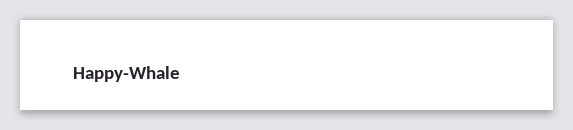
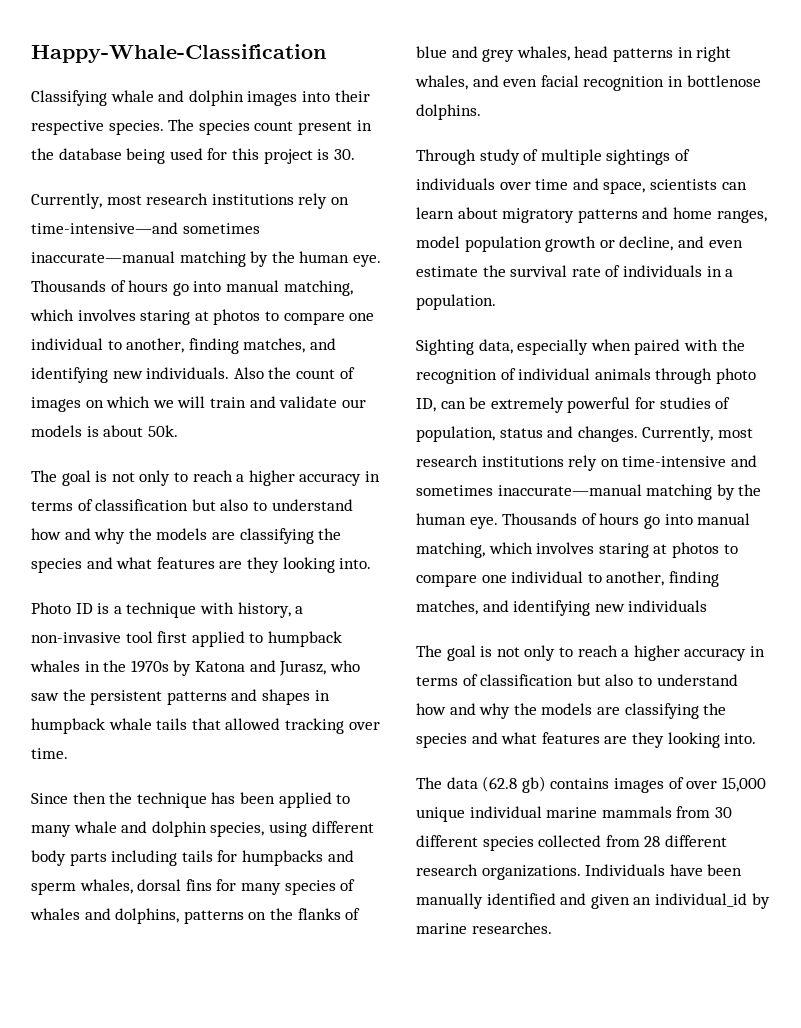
- Happy-Whale
+ Happy-Whale-Classification
+ Classifying whale and dolphin images into their respective species. The species count present in the database being used for this project is 30.
+ Currently, most research institutions rely on time-intensive—and sometimes inaccurate—manual matching by the human eye. Thousands of hours go into manual matching, which involves staring at photos to compare one individual to another, finding matches, and identifying new individuals. Also the count of images on which we will train and validate our models is about 50k.
+ The goal is not only to reach a higher accuracy in terms of classification but also to understand how and why the models are classifying the species and what features are they looking into.
+ Photo ID is a technique with history, a non-invasive tool first applied to humpback whales in the 1970s by Katona and Jurasz, who saw the persistent patterns and shapes in humpback whale tails that allowed tracking over time.
+ Since then the technique has been applied to many whale and dolphin species, using different body parts including tails for humpbacks and sperm whales, dorsal fins for many species of whales and dolphins, patterns on the flanks of blue and grey whales, head patterns in right whales, and even facial recognition in bottlenose dolphins.
+ Through study of multiple sightings of individuals over time and space, scientists can learn about migratory patterns and home ranges, model population growth or decline, and even estimate the survival rate of individuals in a population.
+ Sighting data, especially when paired with the recognition of individual animals through photo ID, can be extremely powerful for studies of population, status and changes. Currently, most research institutions rely on time-intensive and sometimes inaccurate—manual matching by the human eye. Thousands of hours go into manual matching, which involves staring at photos to compare one individual to another, finding matches, and identifying new individuals
+ The goal is not only to reach a higher accuracy in terms of classification but also to understand how and why the models are classifying the species and what features are they looking into.
+ The data (62.8 gb) contains images of over 15,000 unique individual marine mammals from 30 different species collected from 28 different research organizations. Individuals have been manually identified and given an individual_id by marine researches.

